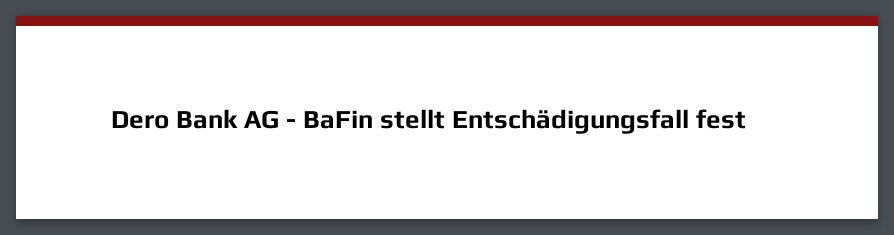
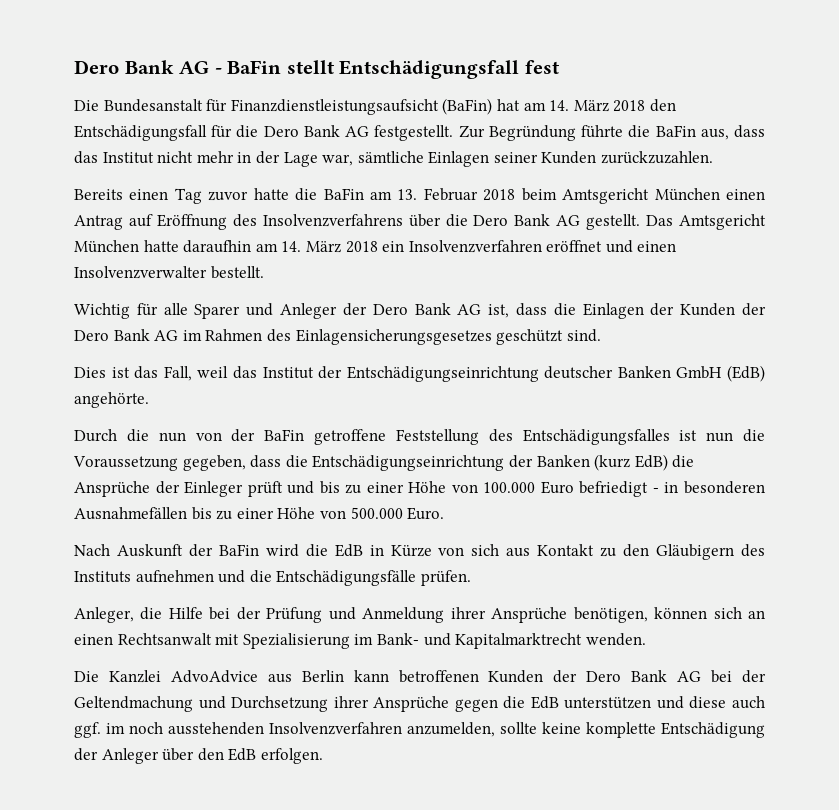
+ Die Bundesanstalt für Finanzdienstleistungsaufsicht (BaFin) hat am 14. März 2018 den Entschädigungsfall für die Dero Bank AG festgestellt. Zur Begründung führte die BaFin aus, dass das Institut nicht mehr in der Lage war, sämtliche Einlagen seiner Kunden zurückzuzahlen.
+ Bereits einen Tag zuvor hatte die BaFin am 13. Februar 2018 beim Amtsgericht München einen Antrag auf Eröffnung des Insolvenzverfahrens über die Dero Bank AG gestellt. Das Amtsgericht München hatte daraufhin am 14. März 2018 ein Insolvenzverfahren eröffnet und einen Insolvenzverwalter bestellt.
+ Wichtig für alle Sparer und Anleger der Dero Bank AG ist, dass die Einlagen der Kunden der Dero Bank AG im Rahmen des Einlagensicherungsgesetzes geschützt sind.
+ Dies ist das Fall, weil das Institut der Entschädigungseinrichtung deutscher Banken GmbH (EdB) angehörte.
+ Durch die nun von der BaFin getroffene Feststellung des Entschädigungsfalles ist nun die Voraussetzung gegeben, dass die Entschädigungseinrichtung der Banken (kurz EdB) die Ansprüche der Einleger prüft und bis zu einer Höhe von 100.000 Euro befriedigt - in besonderen Ausnahmefällen bis zu einer Höhe von 500.000 Euro.
+ Nach Auskunft der BaFin wird die EdB in Kürze von sich aus Kontakt zu den Gläubigern des Instituts aufnehmen und die Entschädigungsfälle prüfen.
+ Anleger, die Hilfe bei der Prüfung und Anmeldung ihrer Ansprüche benötigen, können sich an einen Rechtsanwalt mit Spezialisierung im Bank- und Kapitalmarktrecht wenden.
+ Die Kanzlei AdvoAdvice aus Berlin kann betroffenen Kunden der Dero Bank AG bei der Geltendmachung und Durchsetzung ihrer Ansprüche gegen die EdB unterstützen und diese auch ggf. im noch ausstehenden Insolvenzverfahren anzumelden, sollte keine komplette Entschädigung der Anleger über den EdB erfolgen.

